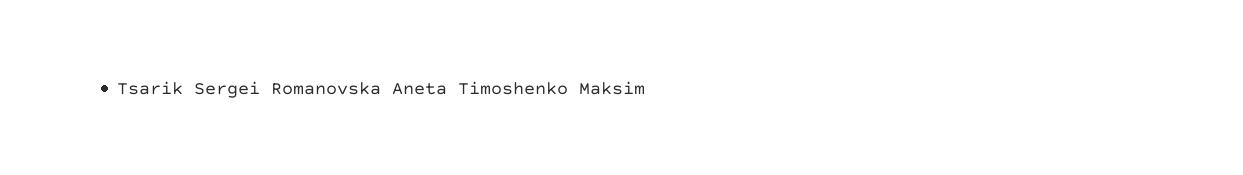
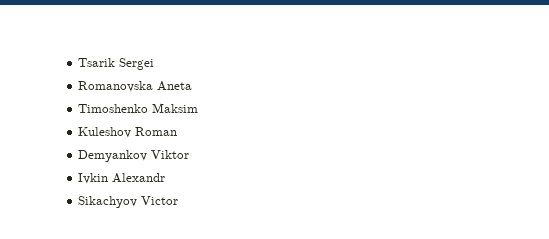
- Tsarik Sergei Romanovska Aneta Timoshenko Maksim
+ Tsarik Sergei
+ Romanovska Aneta
+ Timoshenko Maksim
+ Kuleshov Roman
+ Demyankov Viktor
+ Ivkin Alexandr
+ Sikachyov Victor

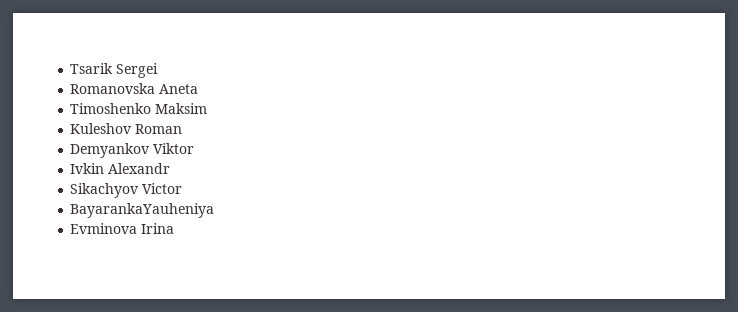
+ BayarankaYauheniya
+ Evminova Irina

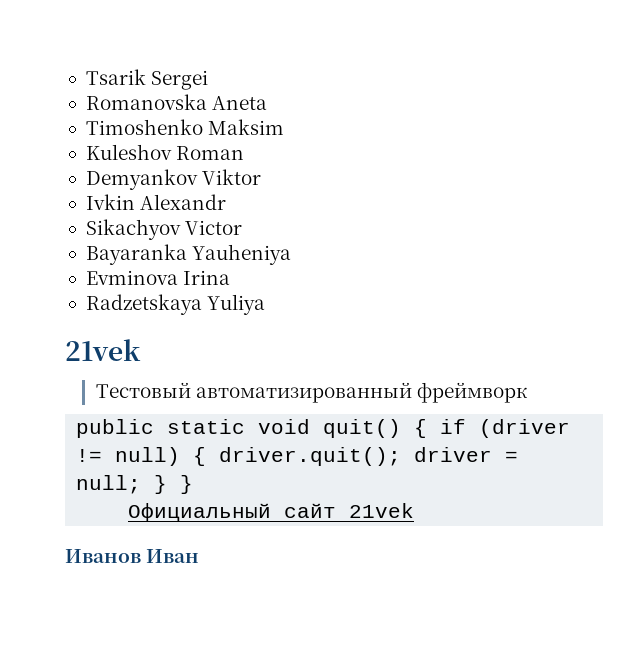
- BayarankaYauheniya
+ Bayaranka Yauheniya
+ Radzetskaya Yuliya
+ 21vek
+ Тестовый автоматизированный фреймворк
+ public static void quit() { if (driver != null) { driver.quit(); driver = null; } }
+ Официальный сайт 21vek
+ Иванов Иван

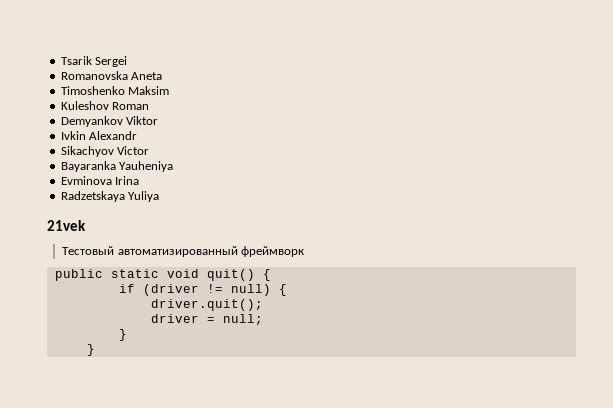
- public static void quit() { if (driver != null) { driver.quit(); driver = null; } }
- Официальный сайт 21vek
- Иванов Иван
+ public static void quit() {
+ if (driver != null) {
+ driver.quit();
+ driver = null;
+ }
+ }

